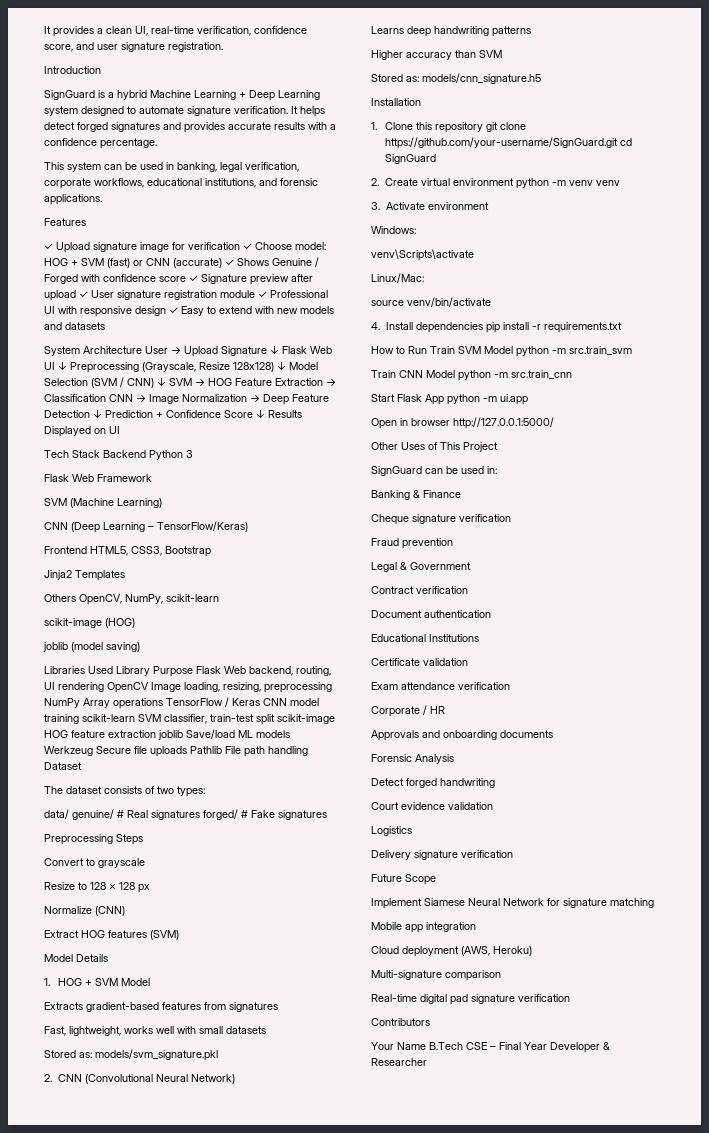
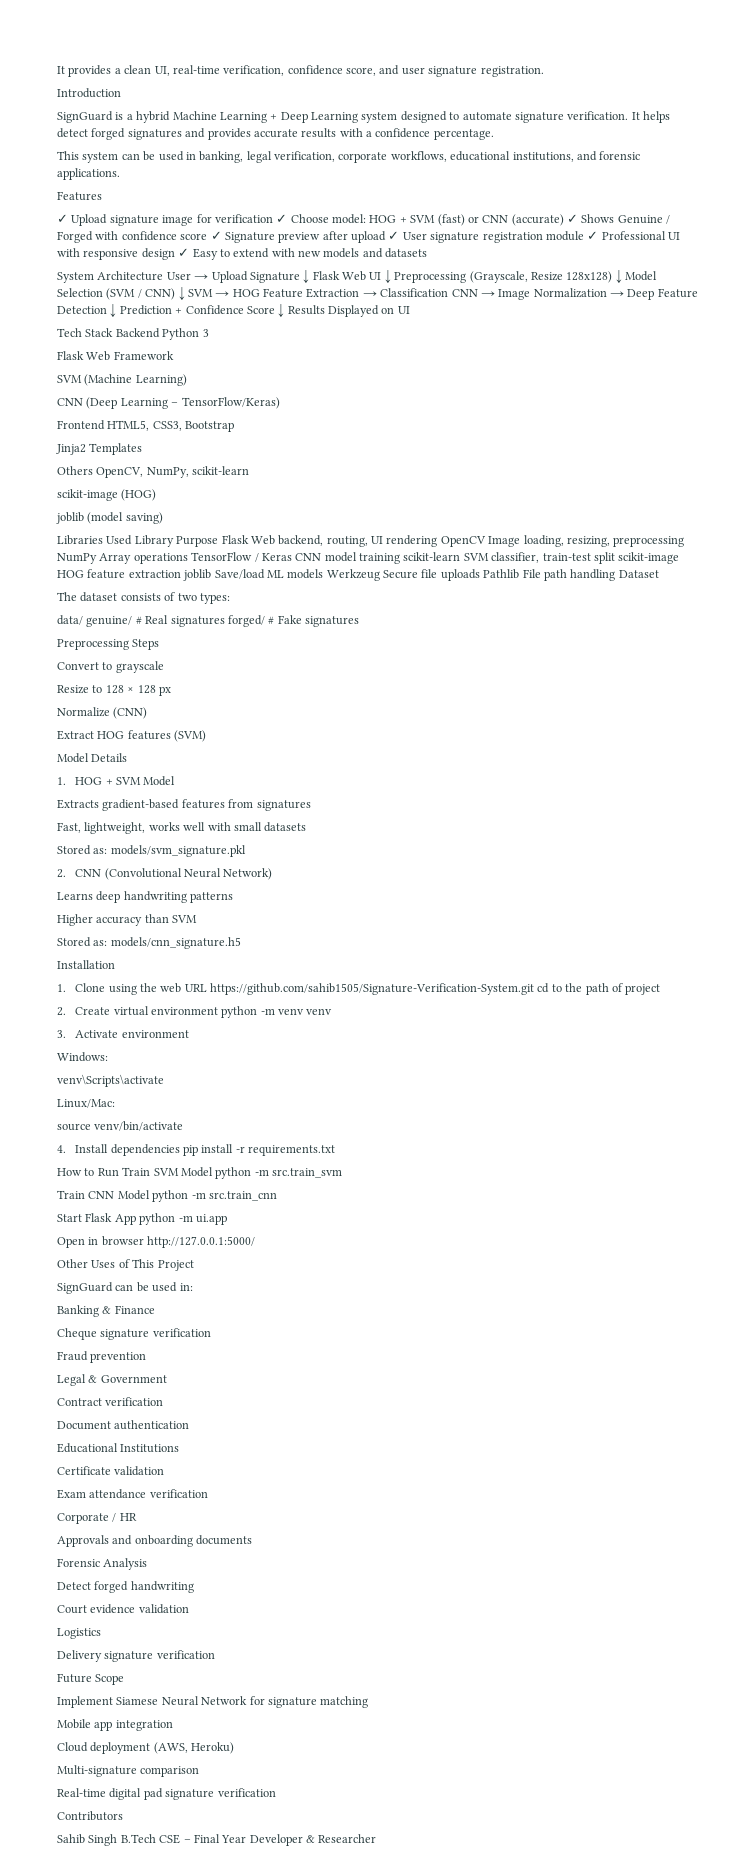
- 1. Clone this repository git clone https://github.com/your-username/SignGuard.git cd SignGuard
+ 1. Clone using the web URL https://github.com/sahib1505/Signature-Verification-System.git cd to the path of project
- Your Name B.Tech CSE – Final Year Developer & Researcher
+ Sahib Singh B.Tech CSE – Final Year Developer & Researcher

